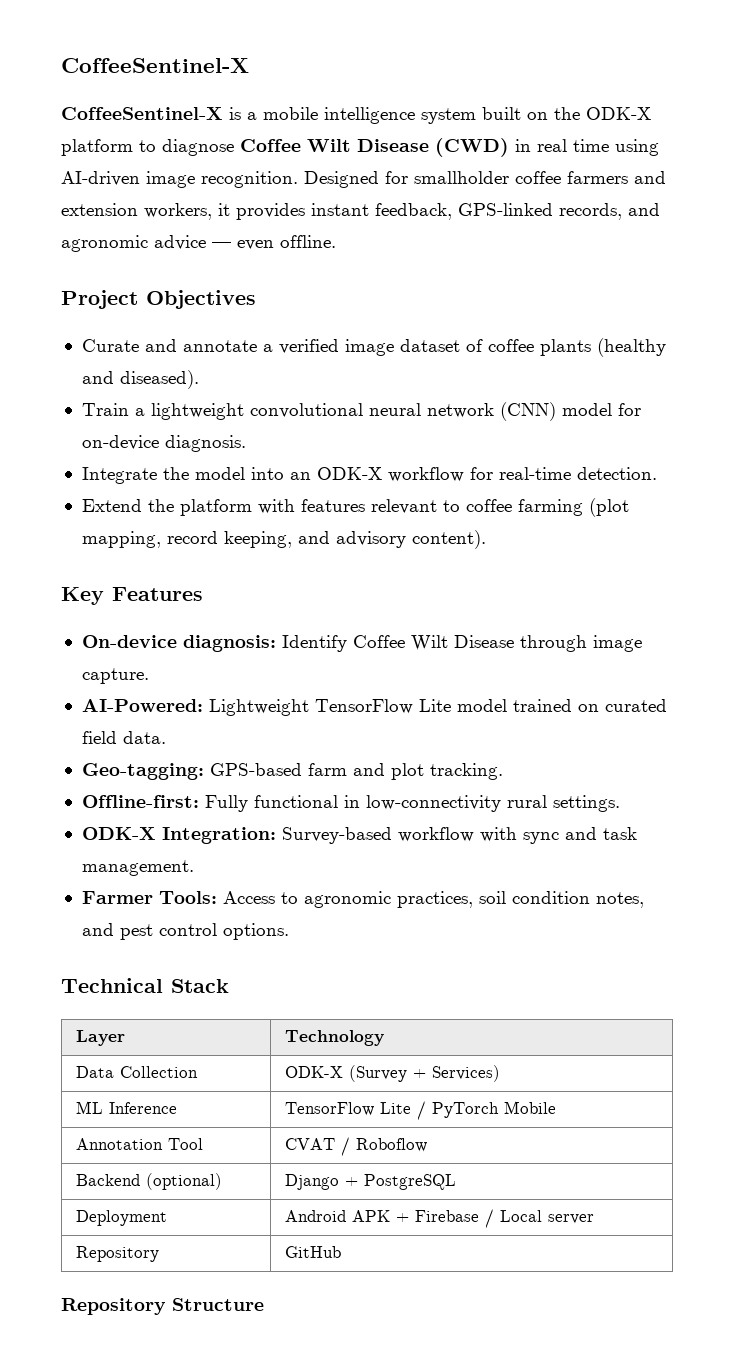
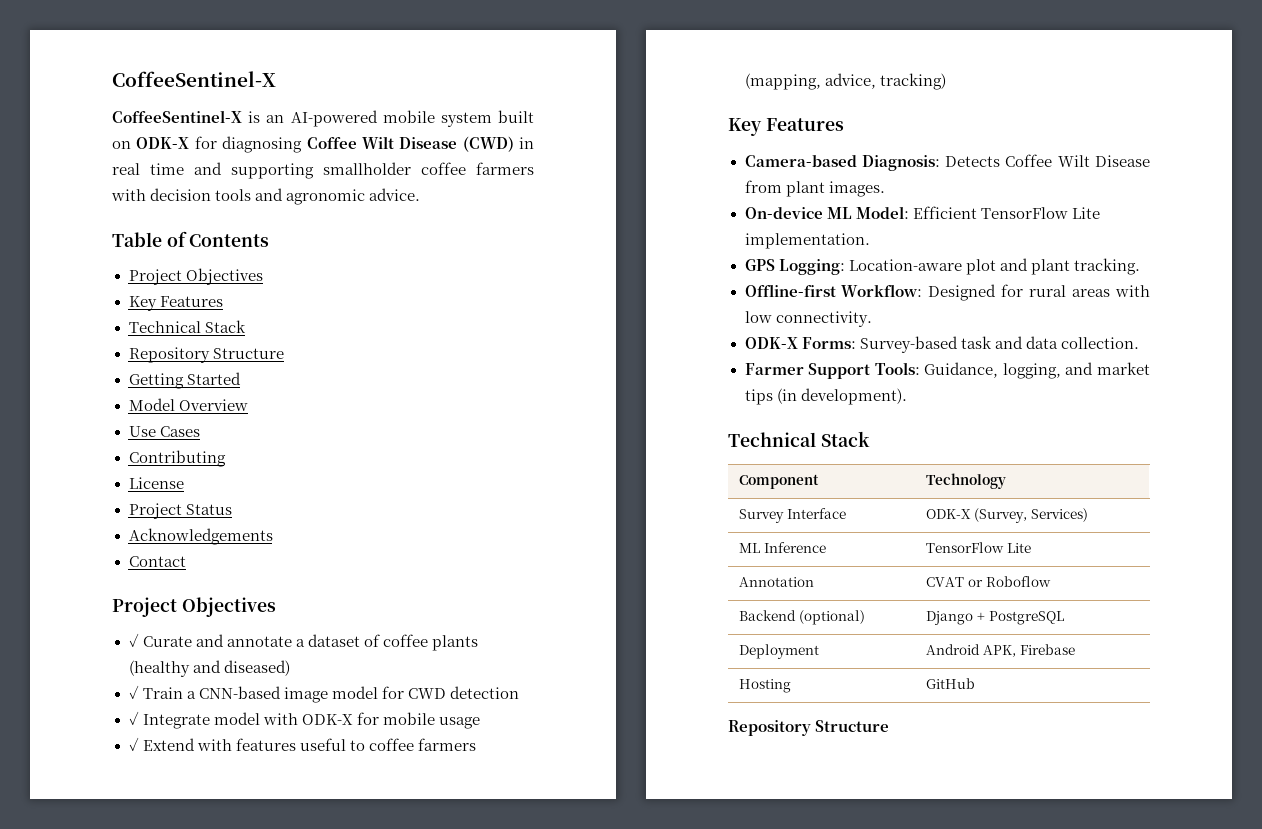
- CoffeeSentinel-X is a mobile intelligence system built on the ODK-X platform to diagnose Coffee Wilt Disease (CWD) in real time using AI-driven image recognition. Designed for smallholder coffee farmers and extension workers, it provides instant feedback, GPS-linked records, and agronomic advice — even offline.
+ CoffeeSentinel-X is an AI-powered mobile system built on ODK-X for diagnosing Coffee Wilt Disease (CWD) in real time and supporting smallholder coffee farmers with decision tools and agronomic advice.
+ Table of Contents
  Project Objectives
- Curate and annotate a verified image dataset of coffee plants (healthy and diseased).
- Train a lightweight convolutional neural network (CNN) model for on-device diagnosis.
- Integrate the model into an ODK-X workflow for real-time detection.
- Extend the platform with features relevant to coffee farming (plot mapping, record keeping, and advisory content).
  Key Features
- On-device diagnosis: Identify Coffee Wilt Disease through image capture.
- AI-Powered: Lightweight TensorFlow Lite model trained on curated field data.
- Geo-tagging: GPS-based farm and plot tracking.
- Offline-first: Fully functional in low-connectivity rural settings.
- ODK-X Integration: Survey-based workflow with sync and task management.
- Farmer Tools: Access to agronomic practices, soil condition notes, and pest control options.
  Technical Stack
- Layer | Technology
+ Repository Structure
+ Getting Started
+ Model Overview
+ Use Cases
+ Contributing
+ License
+ Project Status
+ Acknowledgements
+ Contact
+ Project Objectives
+ ✓ Curate and annotate a dataset of coffee plants (healthy and diseased)
+ ✓ Train a CNN-based image model for CWD detection
+ ✓ Integrate model with ODK-X for mobile usage
+ ✓ Extend with features useful to coffee farmers (mapping, advice, tracking)
+ Key Features
+ Camera-based Diagnosis: Detects Coffee Wilt Disease from plant images.
+ On-device ML Model: Efficient TensorFlow Lite implementation.
+ GPS Logging: Location-aware plot and plant tracking.
+ Offline-first Workflow: Designed for rural areas with low connectivity.
+ ODK-X Forms: Survey-based task and data collection.
+ Farmer Support Tools: Guidance, logging, and market tips (in development).
+ Technical Stack
+ Component | Technology
- Data Collection | ODK-X (Survey + Services)
+ Survey Interface | ODK-X (Survey, Services)
- ML Inference | TensorFlow Lite / PyTorch Mobile
+ ML Inference | TensorFlow Lite
- Annotation Tool | CVAT / Roboflow
+ Annotation | CVAT or Roboflow
- Deployment | Android APK + Firebase / Local server
- Repository | GitHub
+ Deployment | Android APK, Firebase
+ Hosting | GitHub

